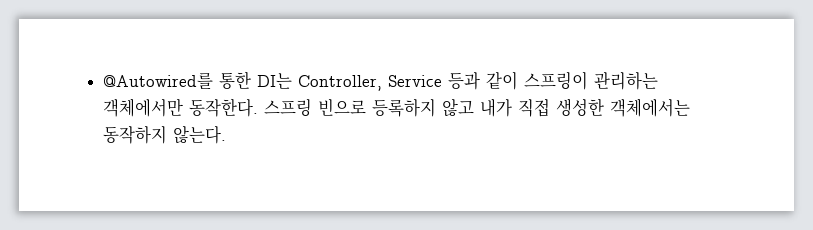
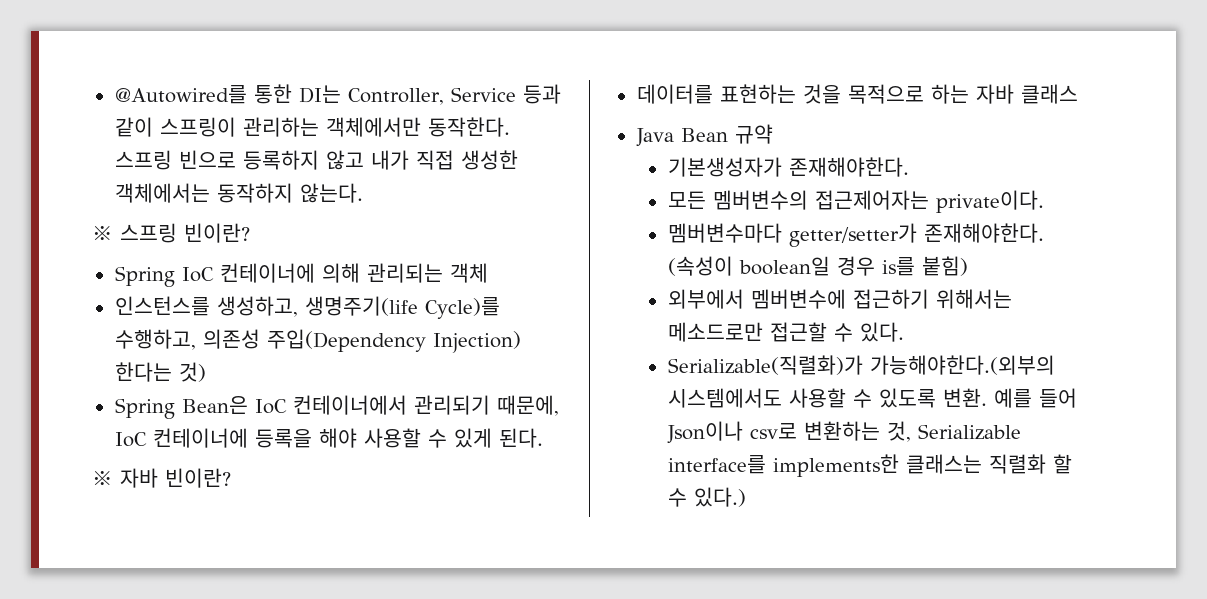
+ ※ 스프링 빈이란?
+ Spring IoC 컨테이너에 의해 관리되는 객체
+ 인스턴스를 생성하고, 생명주기(life Cycle)를 수행하고, 의존성 주입(Dependency Injection) 한다는 것)
+ Spring Bean은 IoC 컨테이너에서 관리되기 때문에, IoC 컨테이너에 등록을 해야 사용할 수 있게 된다.
+ ※ 자바 빈이란?
+ 데이터를 표현하는 것을 목적으로 하는 자바 클래스
+ Java Bean 규약
+ 기본생성자가 존재해야한다.
+ 모든 멤버변수의 접근제어자는 private이다.
+ 멤버변수마다 getter/setter가 존재해야한다. (속성이 boolean일 경우 is를 붙힘)
+ 외부에서 멤버변수에 접근하기 위해서는 메소드로만 접근할 수 있다.
+ Serializable(직렬화)가 가능해야한다.(외부의 시스템에서도 사용할 수 있도록 변환. 예를 들어 Json이나 csv로 변환하는 것, Serializable interface를 implements한 클래스는 직렬화 할 수 있다.)

